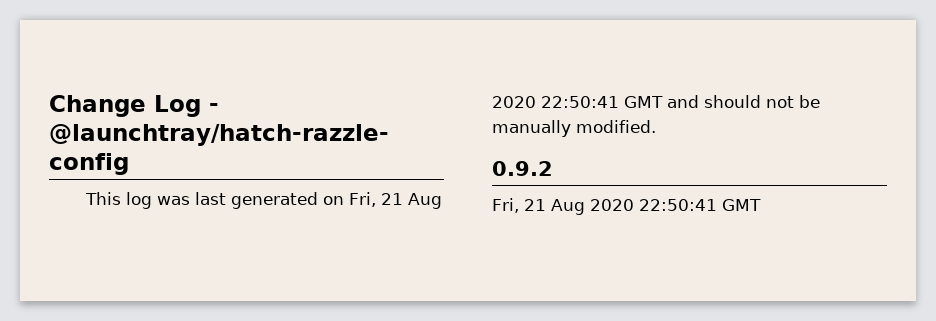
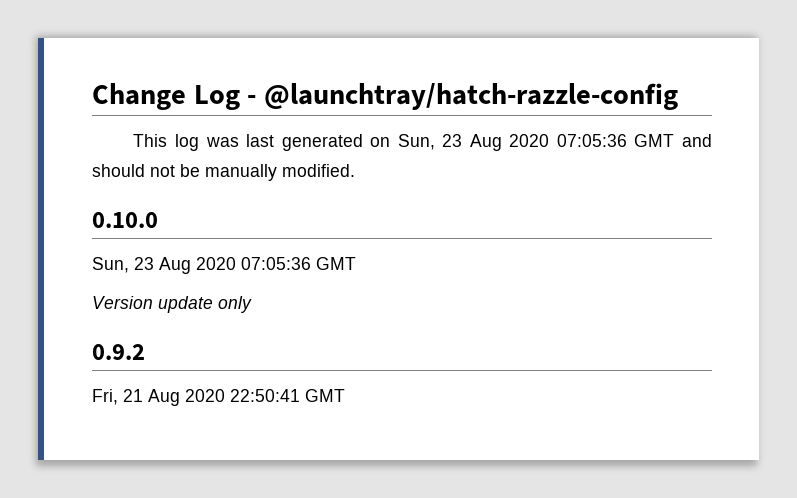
- This log was last generated on Fri, 21 Aug 2020 22:50:41 GMT and should not be manually modified.
+ This log was last generated on Sun, 23 Aug 2020 07:05:36 GMT and should not be manually modified.
+ 0.10.0
+ Sun, 23 Aug 2020 07:05:36 GMT
+ Version update only

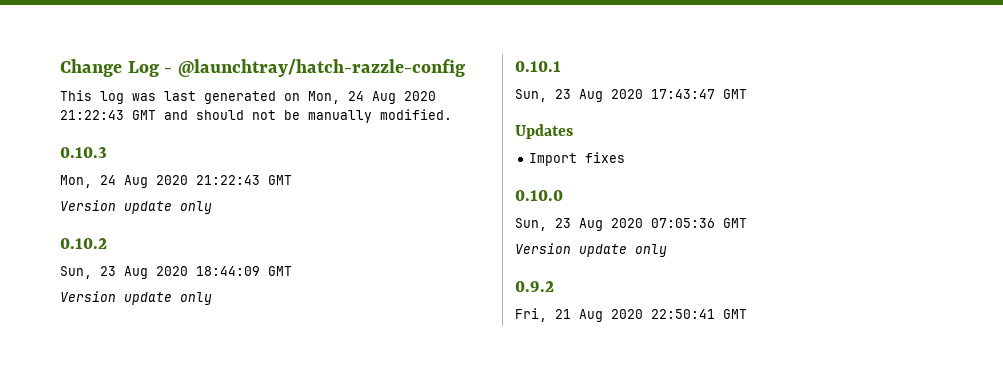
- This log was last generated on Sun, 23 Aug 2020 07:05:36 GMT and should not be manually modified.
+ This log was last generated on Mon, 24 Aug 2020 21:22:43 GMT and should not be manually modified.
+ 0.10.3
+ Mon, 24 Aug 2020 21:22:43 GMT
+ Version update only
+ 0.10.2
+ Sun, 23 Aug 2020 18:44:09 GMT
+ Version update only
+ 0.10.1
+ Sun, 23 Aug 2020 17:43:47 GMT
+ Updates
+ Import fixes

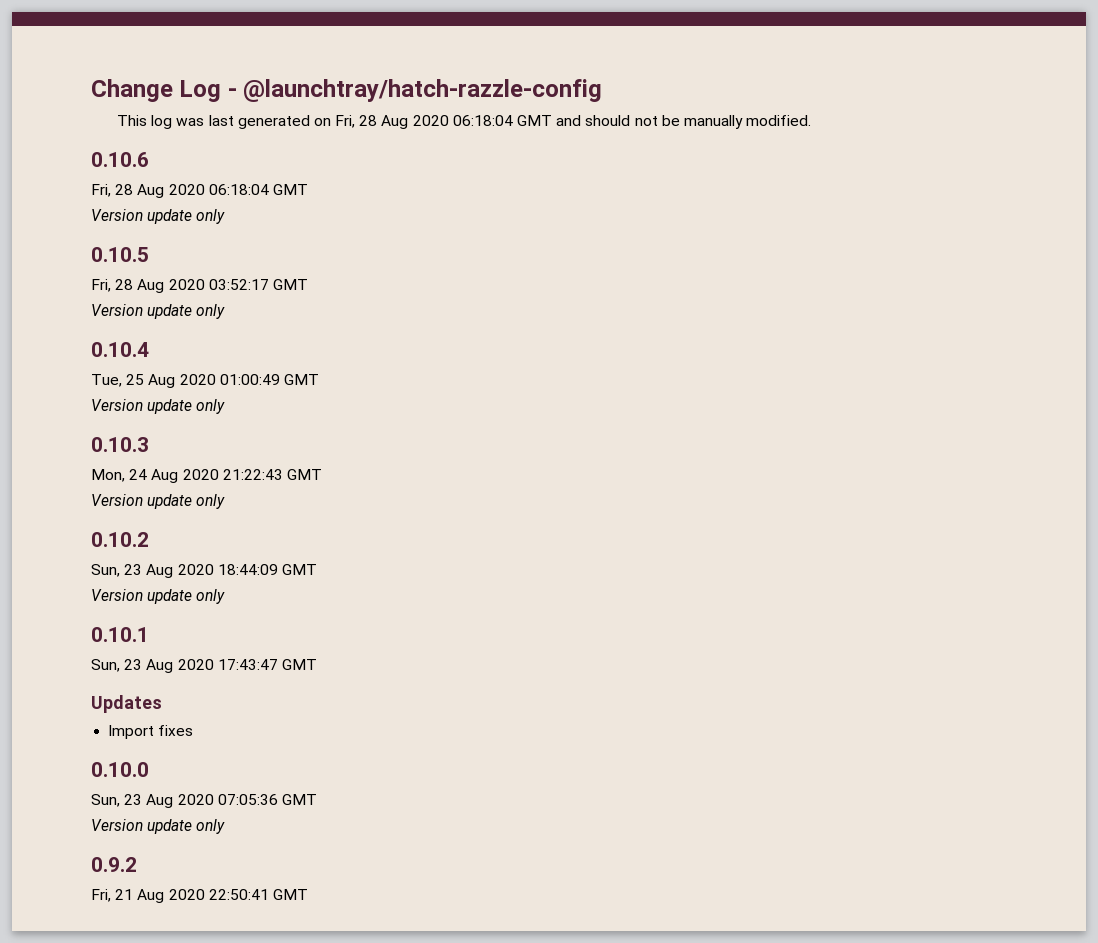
- This log was last generated on Mon, 24 Aug 2020 21:22:43 GMT and should not be manually modified.
+ This log was last generated on Fri, 28 Aug 2020 06:18:04 GMT and should not be manually modified.
+ 0.10.6
+ Fri, 28 Aug 2020 06:18:04 GMT
+ Version update only
+ 0.10.5
+ Fri, 28 Aug 2020 03:52:17 GMT
+ Version update only
+ 0.10.4
+ Tue, 25 Aug 2020 01:00:49 GMT
+ Version update only

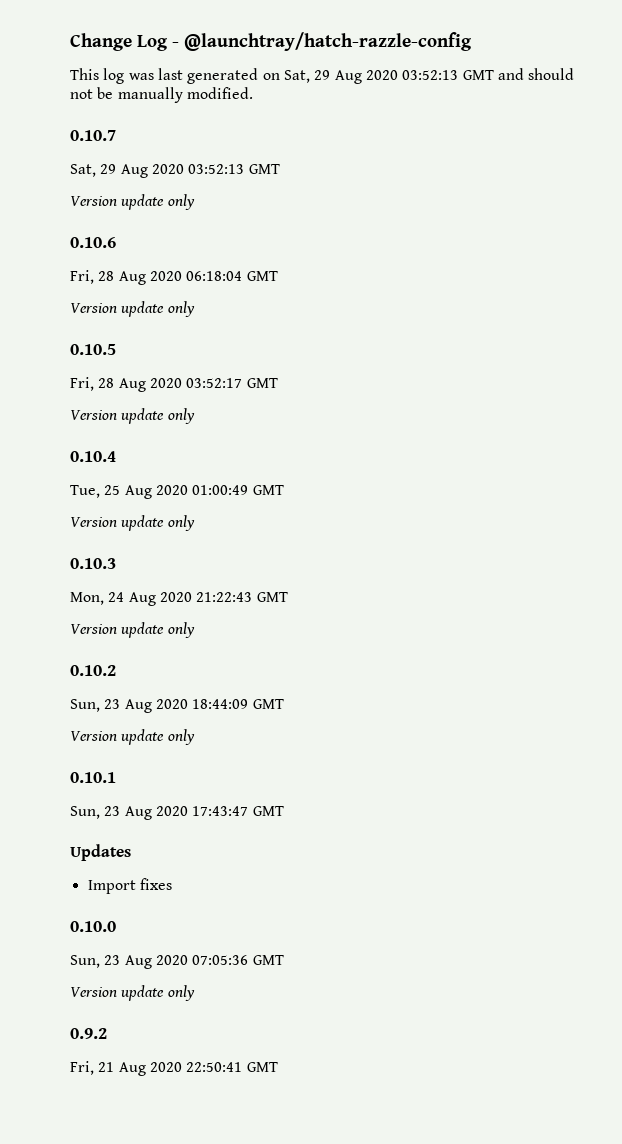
- This log was last generated on Fri, 28 Aug 2020 06:18:04 GMT and should not be manually modified.
+ This log was last generated on Sat, 29 Aug 2020 03:52:13 GMT and should not be manually modified.
+ 0.10.7
+ Sat, 29 Aug 2020 03:52:13 GMT
+ Version update only

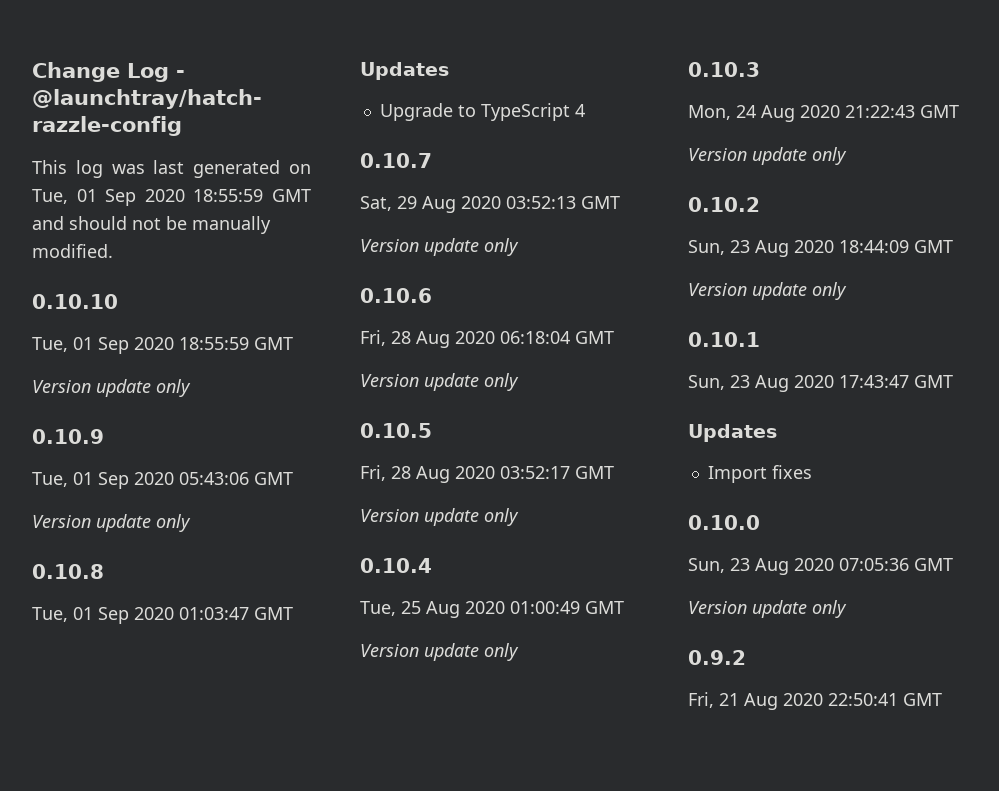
- This log was last generated on Sat, 29 Aug 2020 03:52:13 GMT and should not be manually modified.
+ This log was last generated on Tue, 01 Sep 2020 18:55:59 GMT and should not be manually modified.
+ 0.10.10
+ Tue, 01 Sep 2020 18:55:59 GMT
+ Version update only
+ 0.10.9
+ Tue, 01 Sep 2020 05:43:06 GMT
+ Version update only
+ 0.10.8
+ Tue, 01 Sep 2020 01:03:47 GMT
+ Updates
+ Upgrade to TypeScript 4

